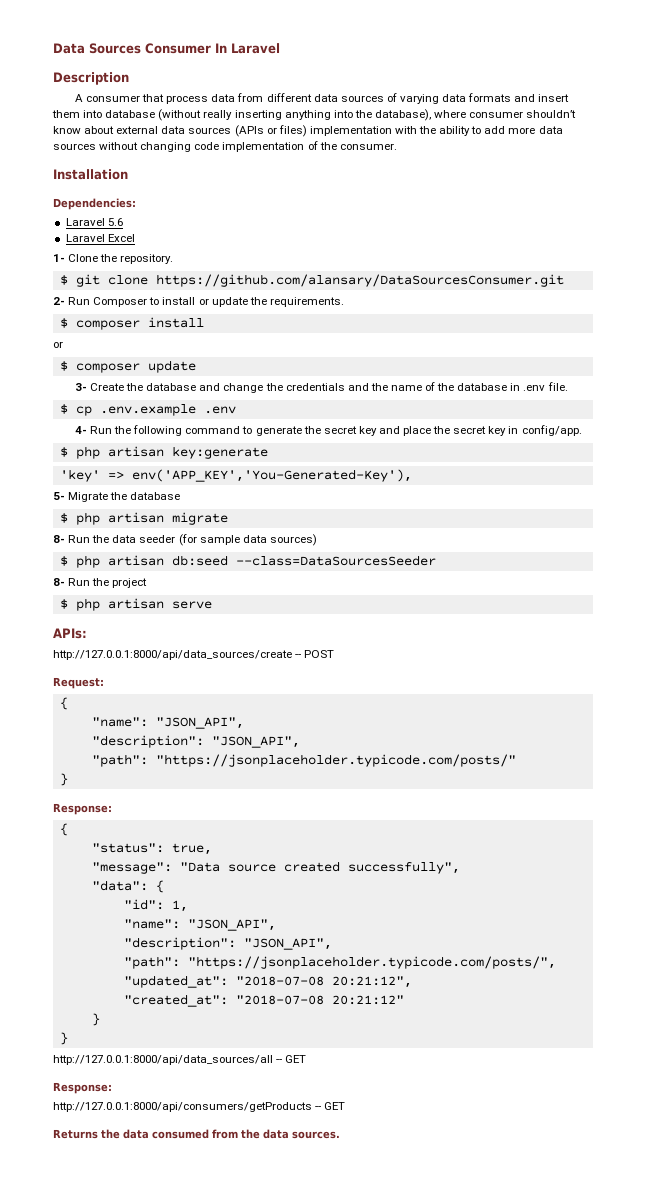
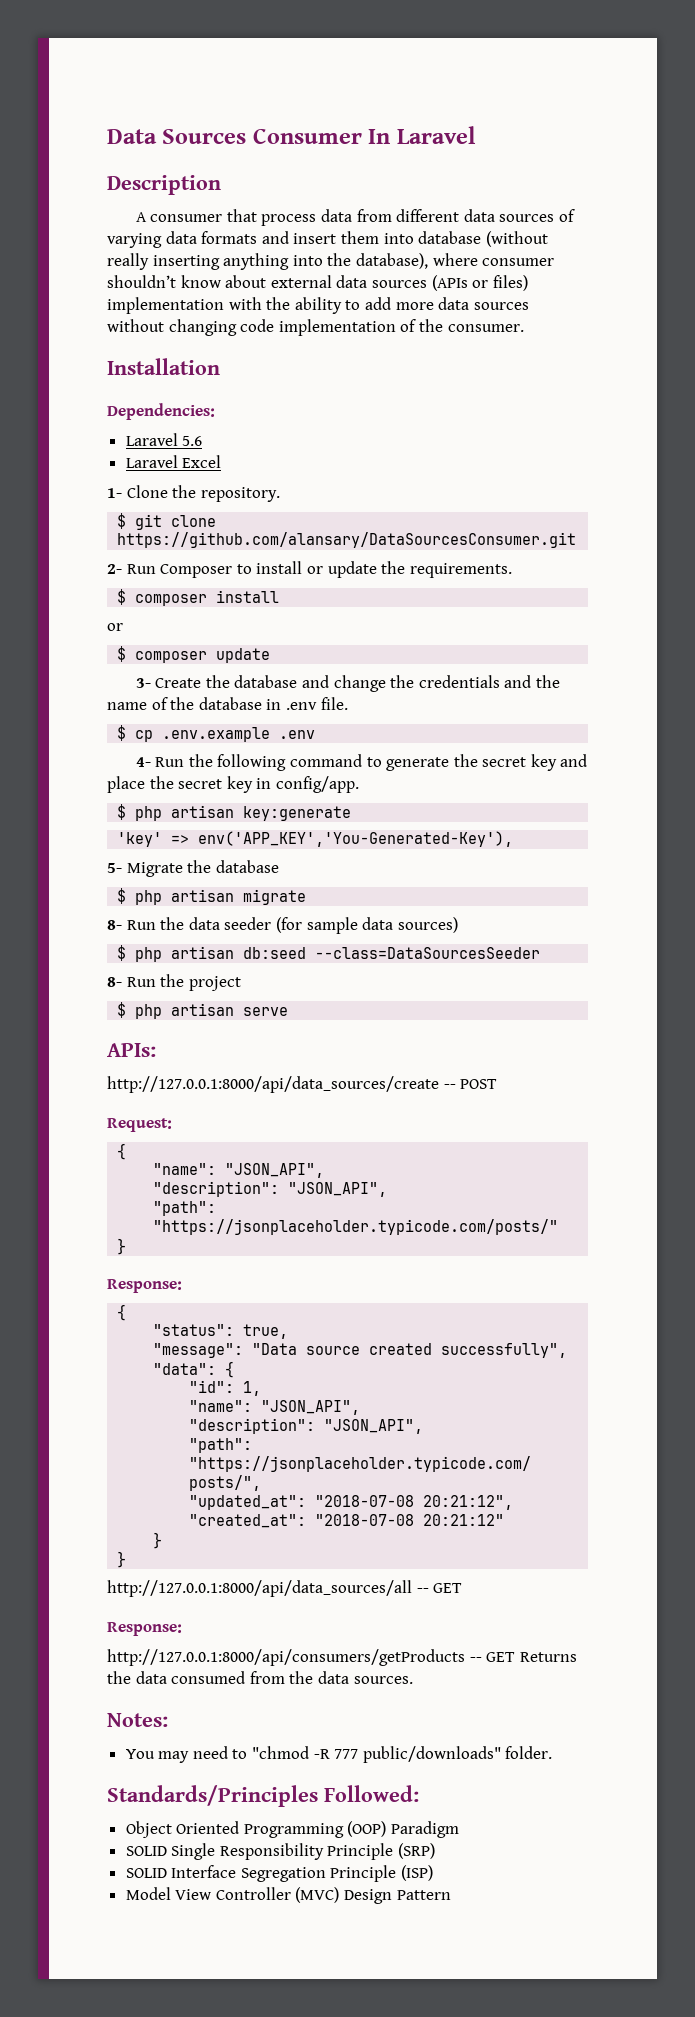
- http://127.0.0.1:8000/api/consumers/getProducts -- GET
- Returns the data consumed from the data sources.
+ http://127.0.0.1:8000/api/consumers/getProducts -- GET Returns the data consumed from the data sources.
+ Notes:
+ You may need to "chmod -R 777 public/downloads" folder.
+ Standards/Principles Followed:
+ Object Oriented Programming (OOP) Paradigm
+ SOLID Single Responsibility Principle (SRP)
+ SOLID Interface Segregation Principle (ISP)
+ Model View Controller (MVC) Design Pattern

